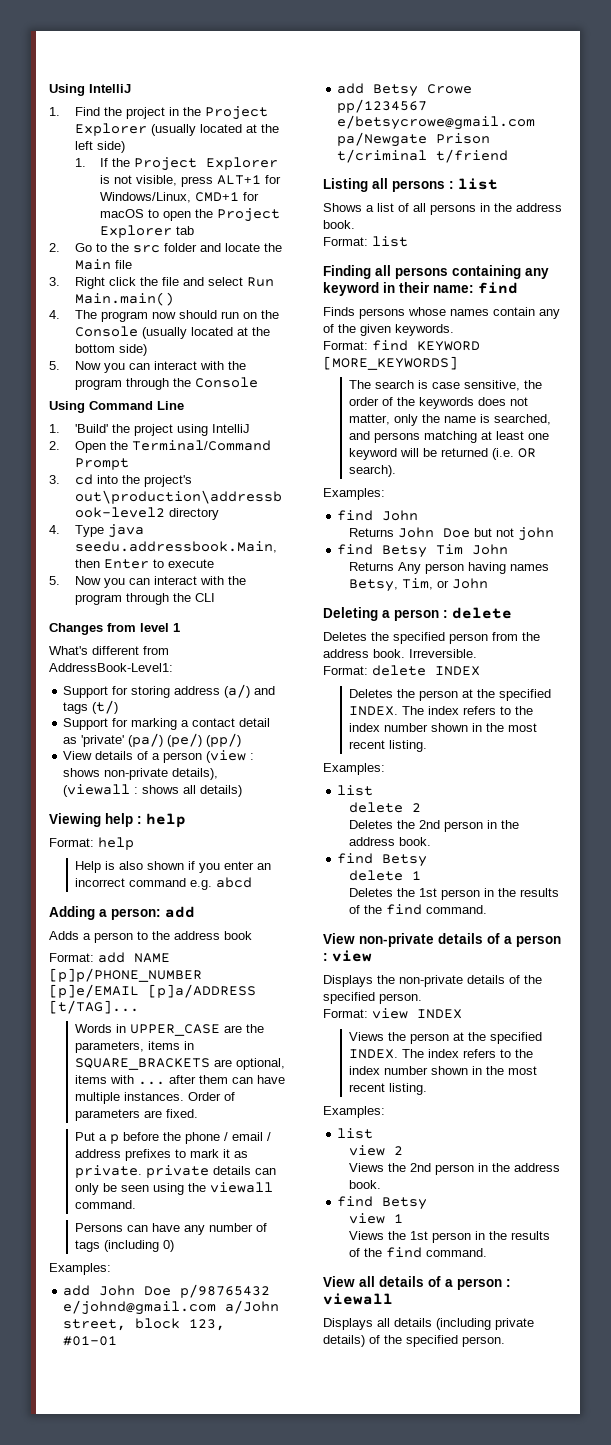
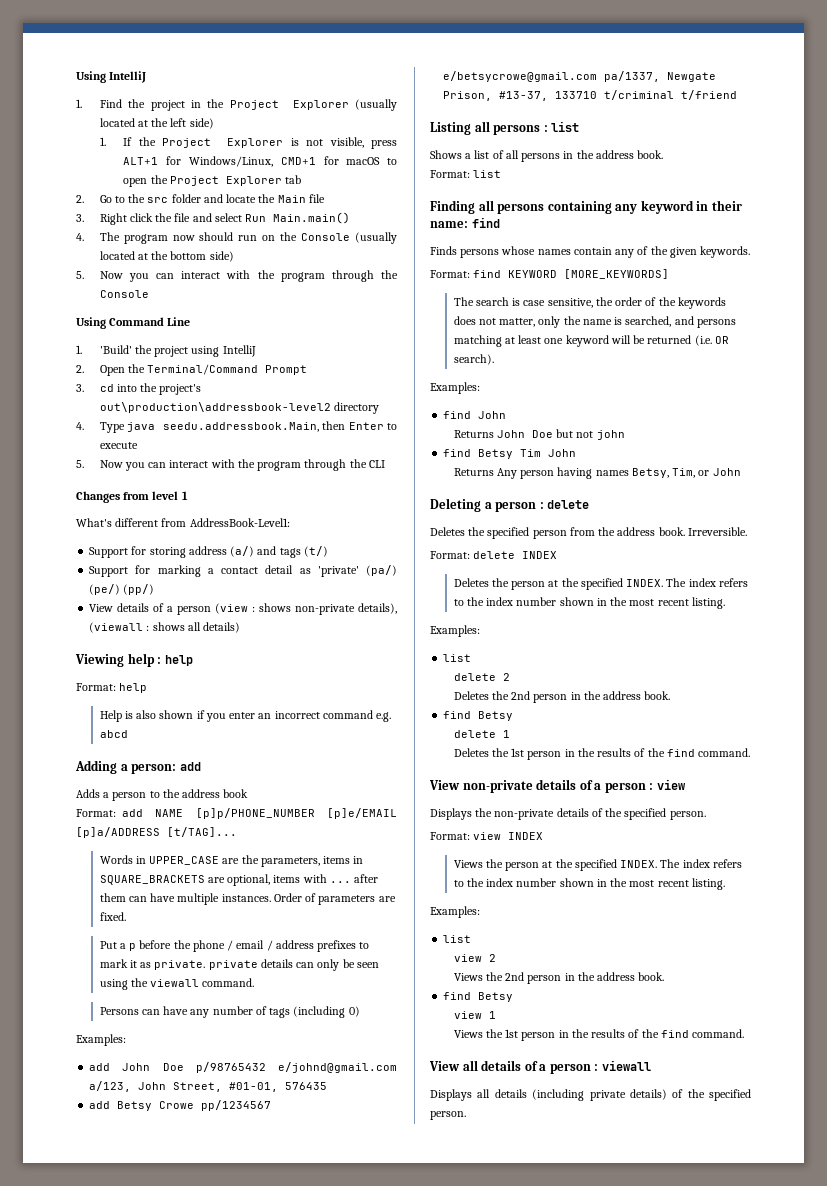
- add John Doe p/98765432 e/johnd@gmail.com a/John street, block 123, #01-01
+ add John Doe p/98765432 e/johnd@gmail.com a/123, John Street, #01-01, 576435
- add Betsy Crowe pp/1234567 e/betsycrowe@gmail.com pa/Newgate Prison t/criminal t/friend
+ add Betsy Crowe pp/1234567 e/betsycrowe@gmail.com pa/1337, Newgate Prison, #13-37, 133710 t/criminal t/friend

